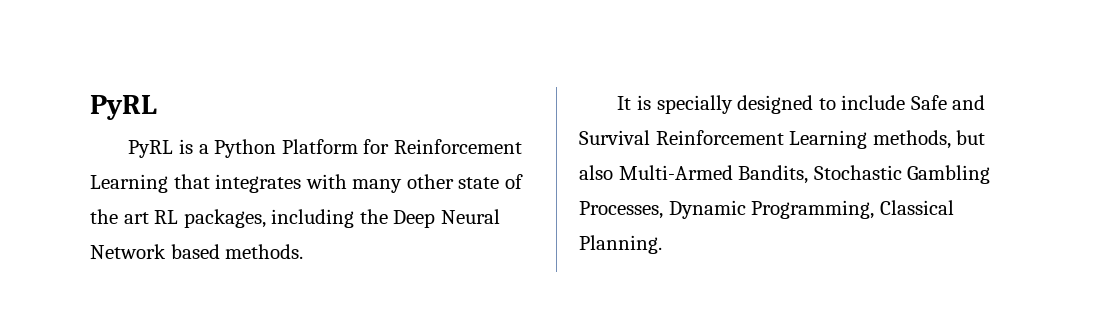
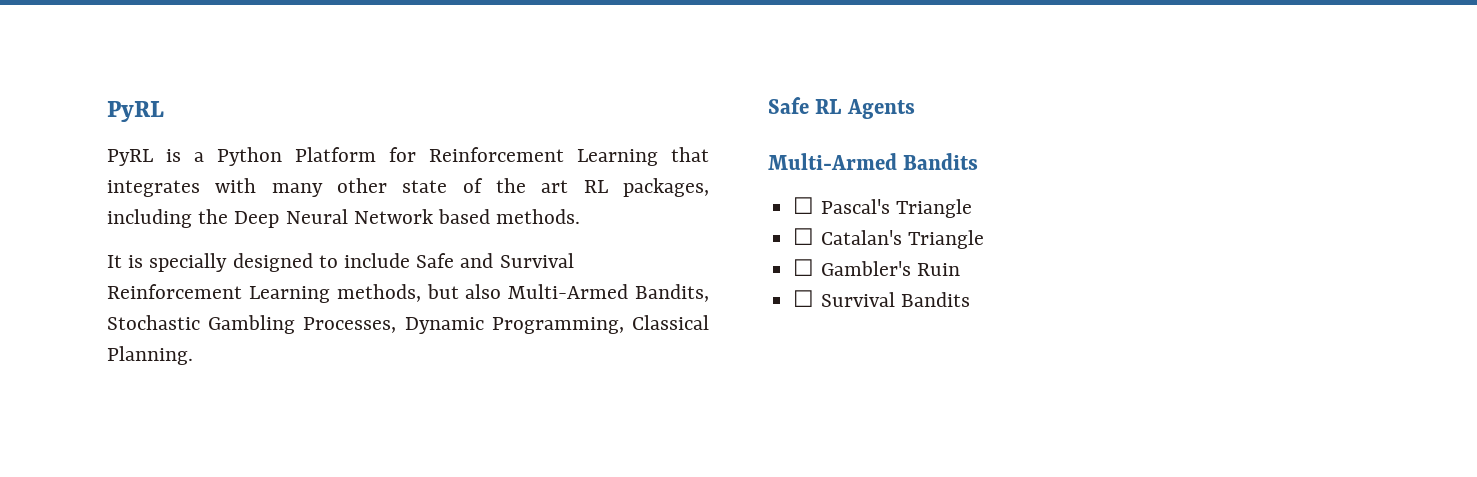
+ Safe RL Agents
+ Multi-Armed Bandits
+ ☐ Pascal's Triangle
+ ☐ Catalan's Triangle
+ ☐ Gambler's Ruin
+ ☐ Survival Bandits

